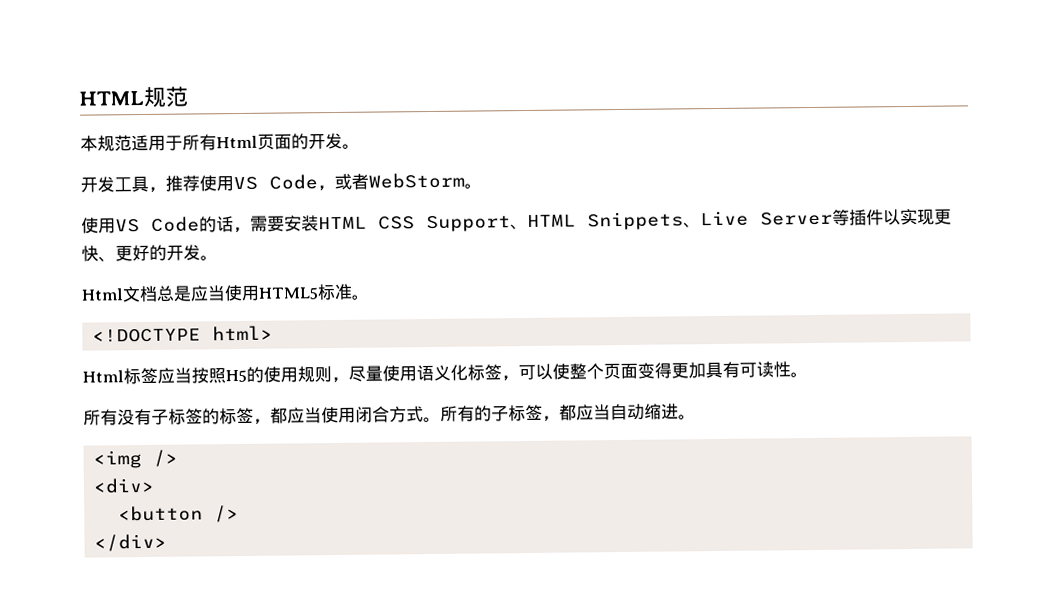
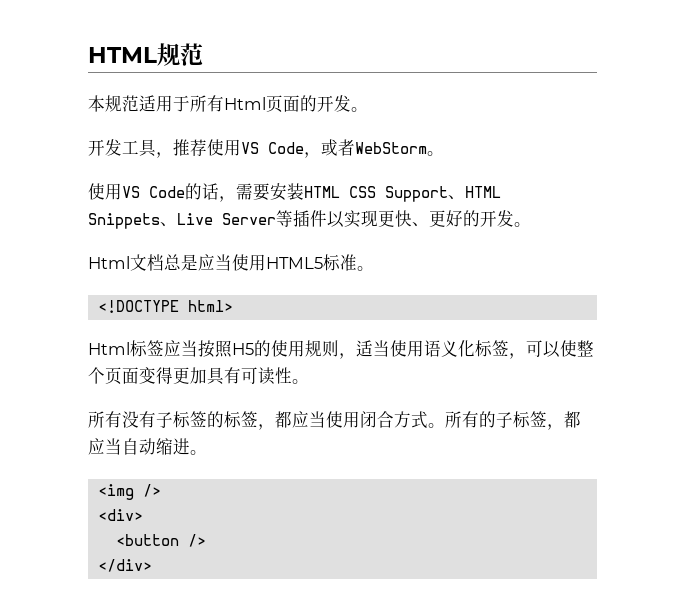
- Html标签应当按照H5的使用规则，尽量使用语义化标签，可以使整个页面变得更加具有可读性。
+ Html标签应当按照H5的使用规则，适当使用语义化标签，可以使整个页面变得更加具有可读性。

